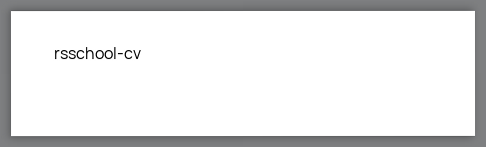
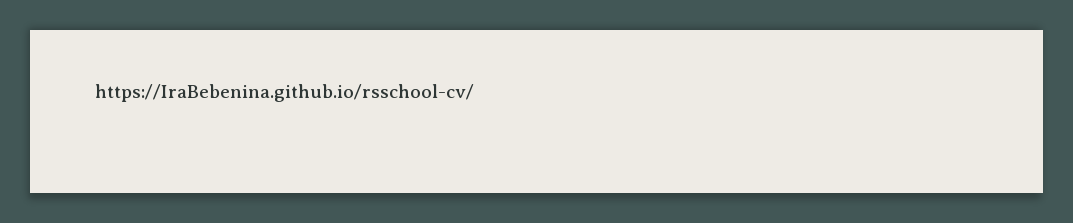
- rsschool-cv
+ https://IraBebenina.github.io/rsschool-cv/

